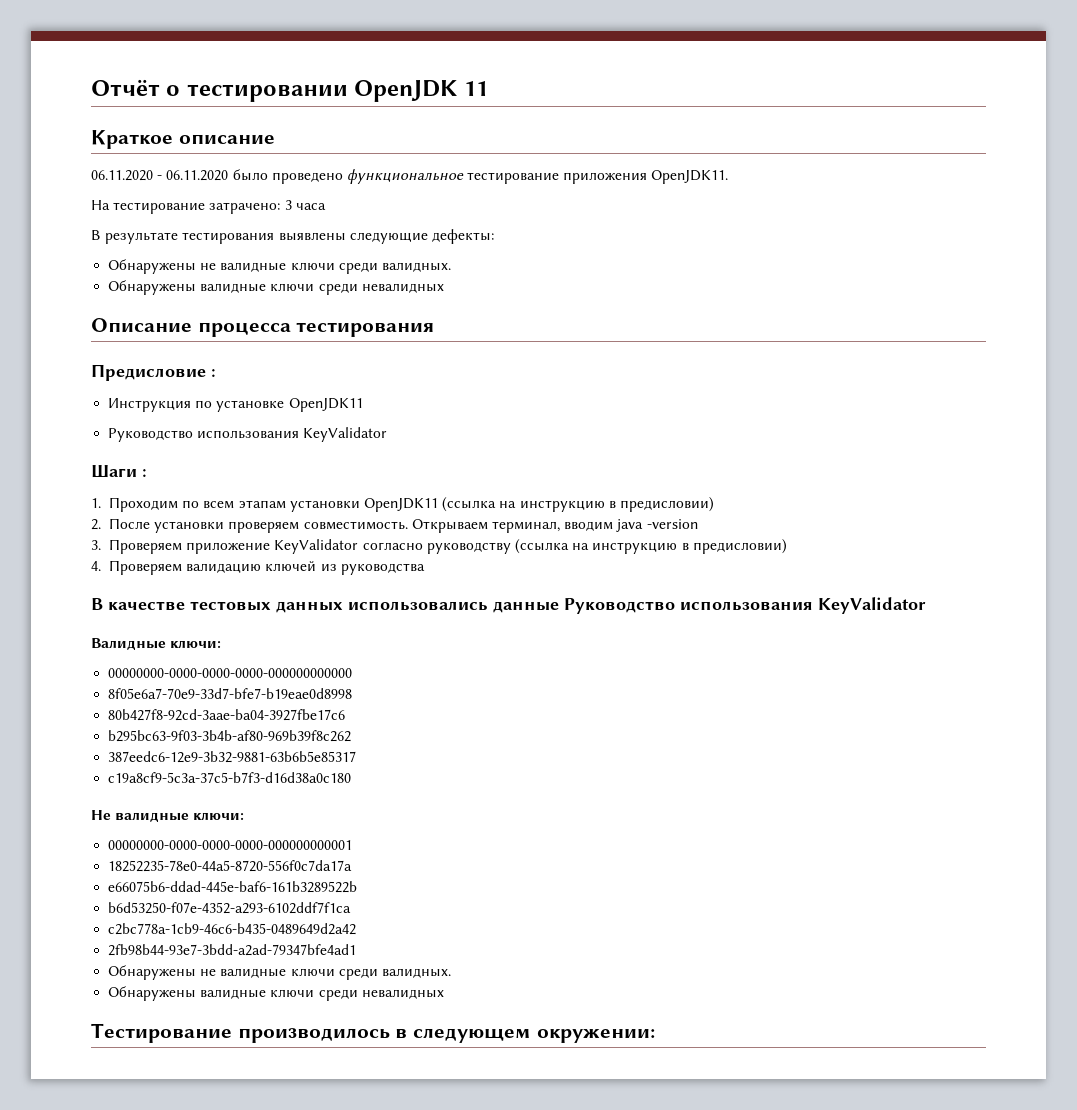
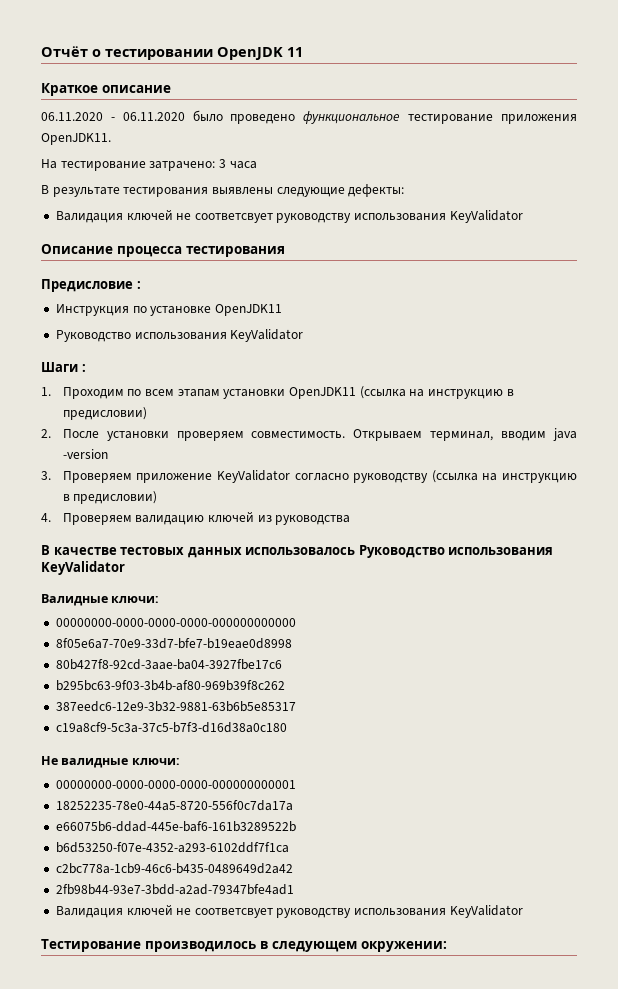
  В результате тестирования выявлены следующие дефекты:
- Обнаружены не валидные ключи среди валидных.
- Обнаружены валидные ключи среди невалидных
+ Валидация ключей не соответсвует руководству использования KeyValidator
- В качестве тестовых данных использовались данные Руководство использования KeyValidator
+ В качестве тестовых данных использовалось Руководство использования KeyValidator
  2fb98b44-93e7-3bdd-a2ad-79347bfe4ad1
- Обнаружены не валидные ключи среди валидных.
- Обнаружены валидные ключи среди невалидных
+ Валидация ключей не соответсвует руководству использования KeyValidator

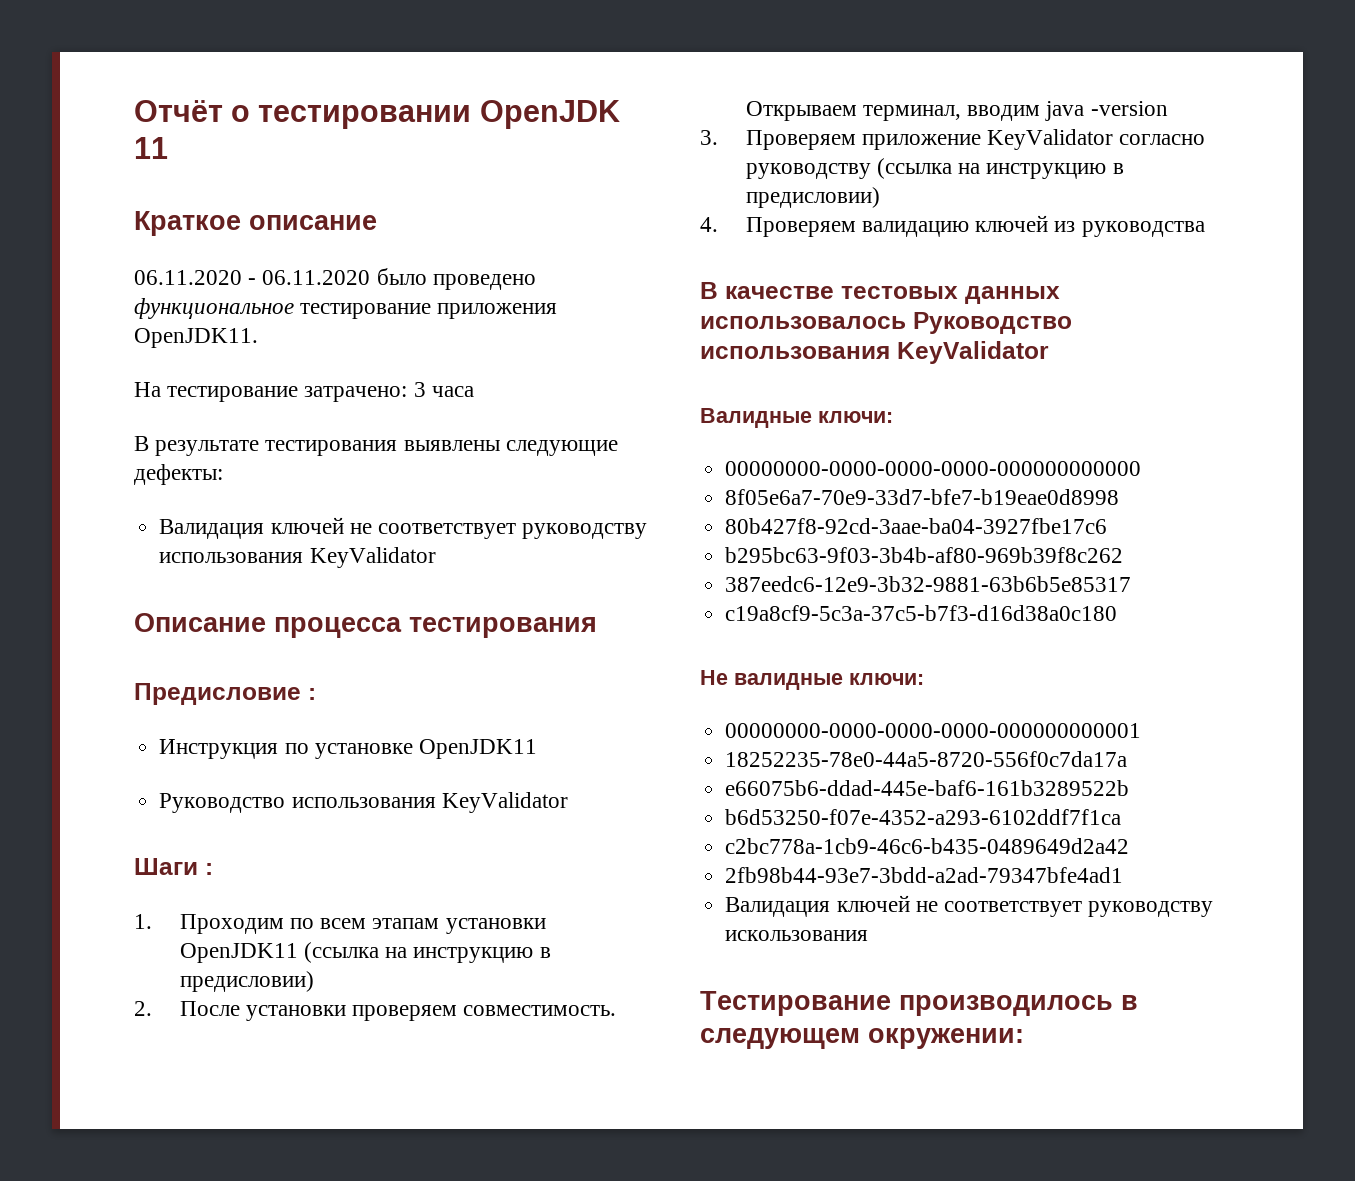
  В результате тестирования выявлены следующие дефекты:
- Валидация ключей не соответсвует руководству использования KeyValidator
+ Валидация ключей не соответствует руководству использования KeyValidator
  2fb98b44-93e7-3bdd-a2ad-79347bfe4ad1
- Валидация ключей не соответсвует руководству использования KeyValidator
+ Валидация ключей не соответствует руководству искользования

